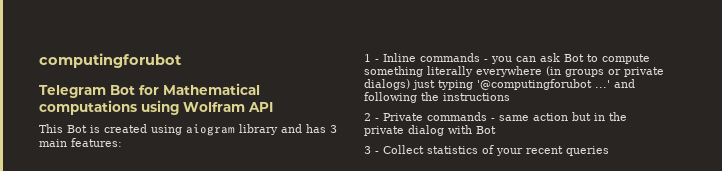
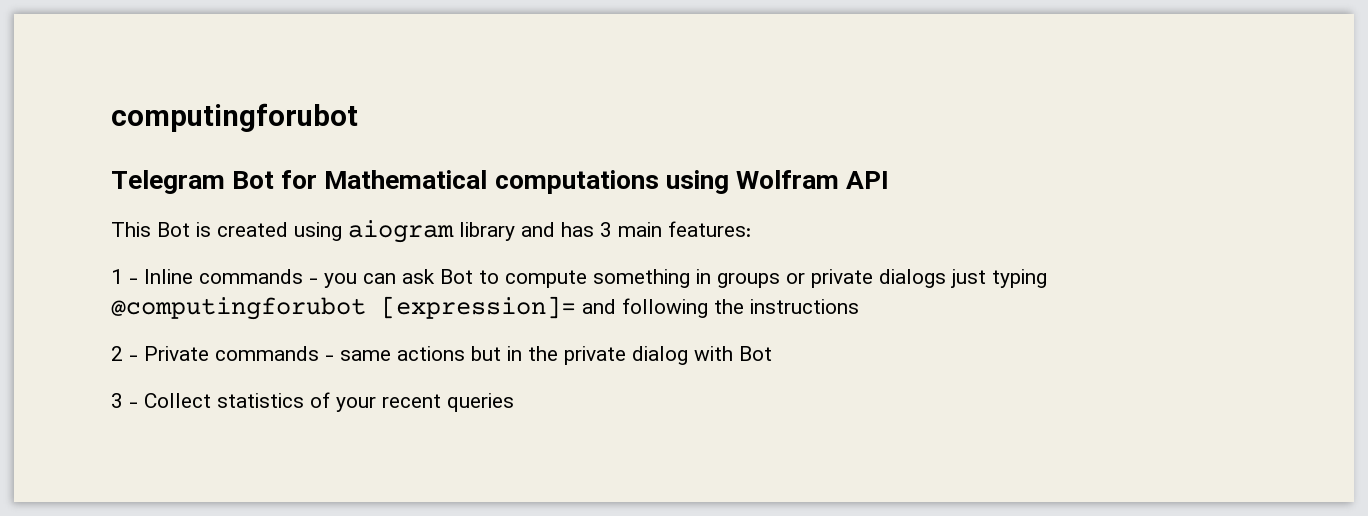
- 1 - Inline commands - you can ask Bot to compute something literally everywhere (in groups or private dialogs) just typing '@computingforubot ...' and following the instructions
+ 1 - Inline commands - you can ask Bot to compute something in groups or private dialogs just typing @computingforubot [expression]= and following the instructions
- 2 - Private commands - same action but in the private dialog with Bot
+ 2 - Private commands - same actions but in the private dialog with Bot

